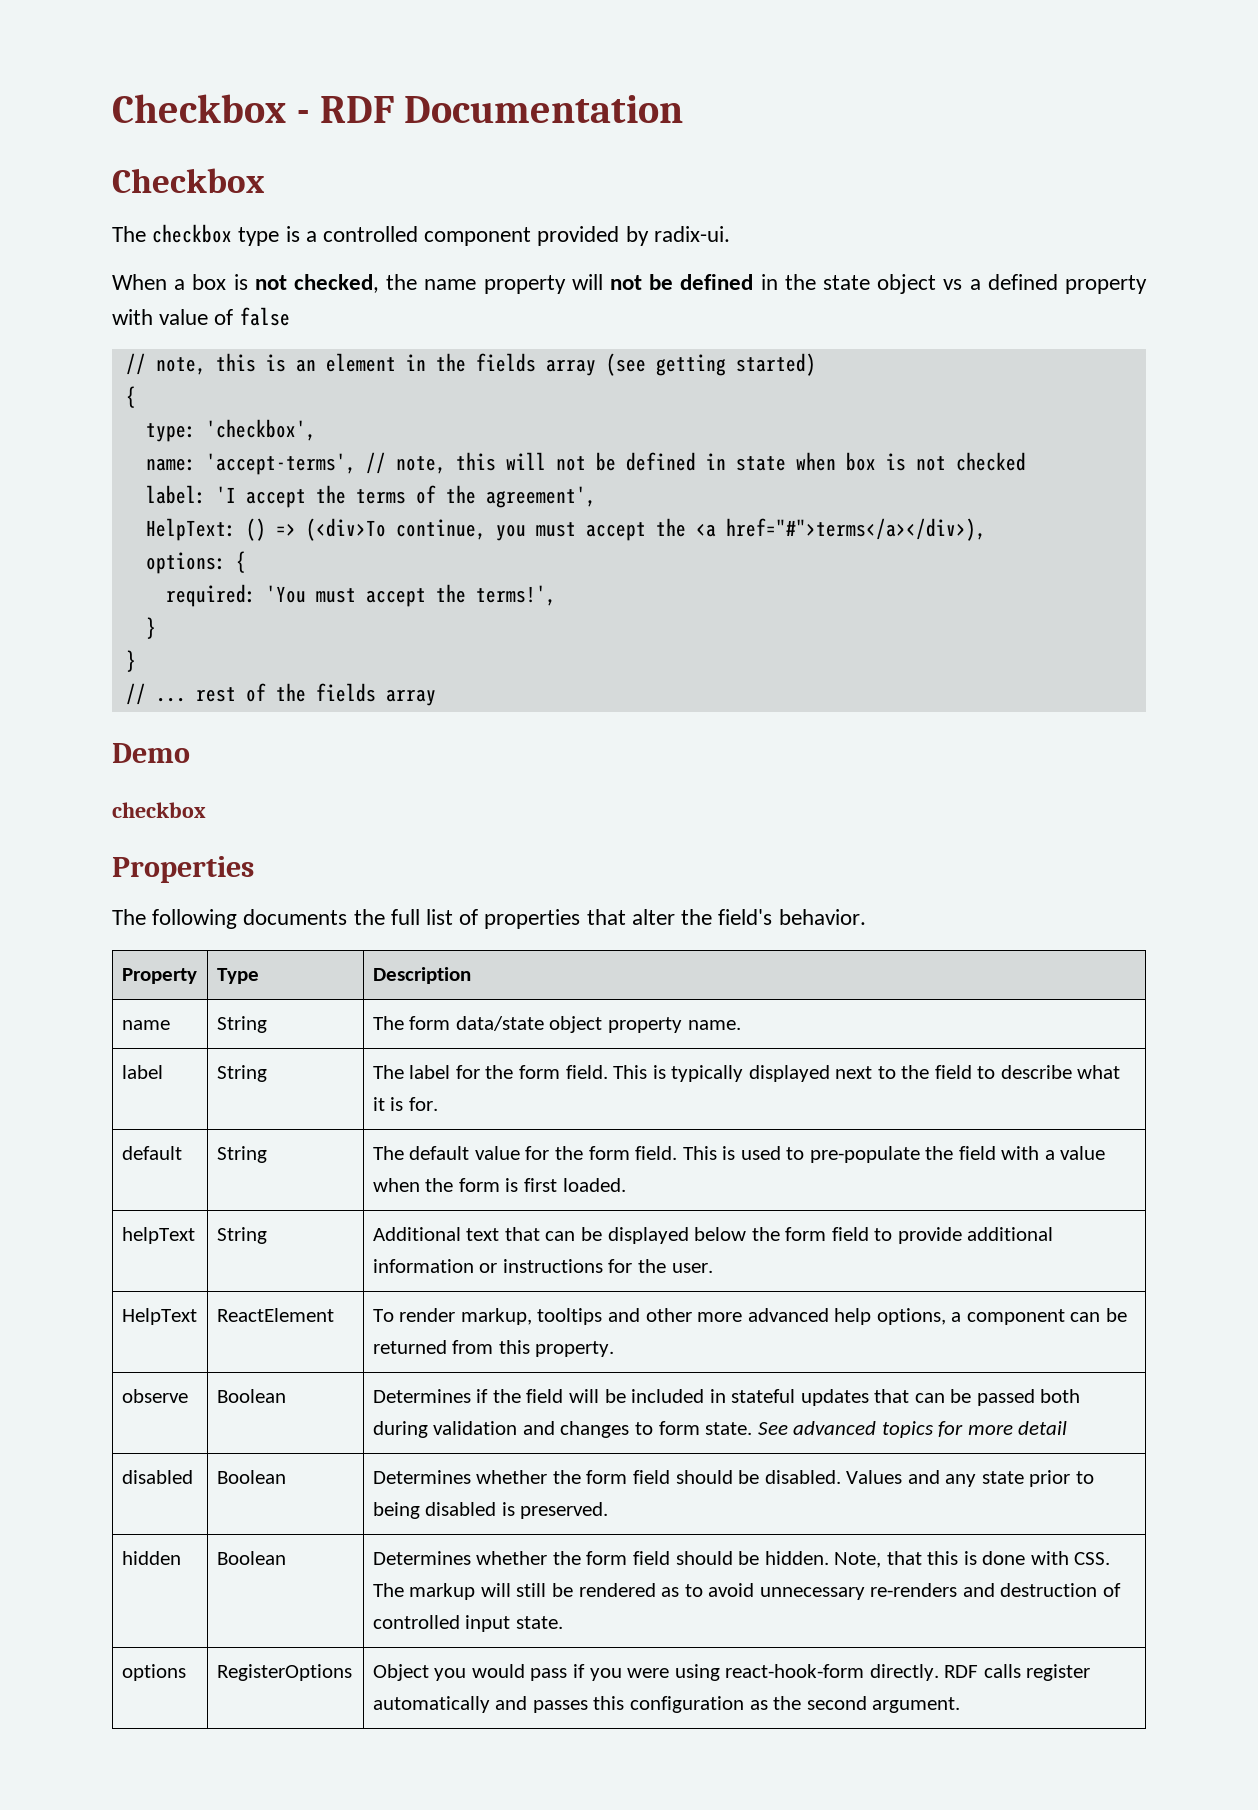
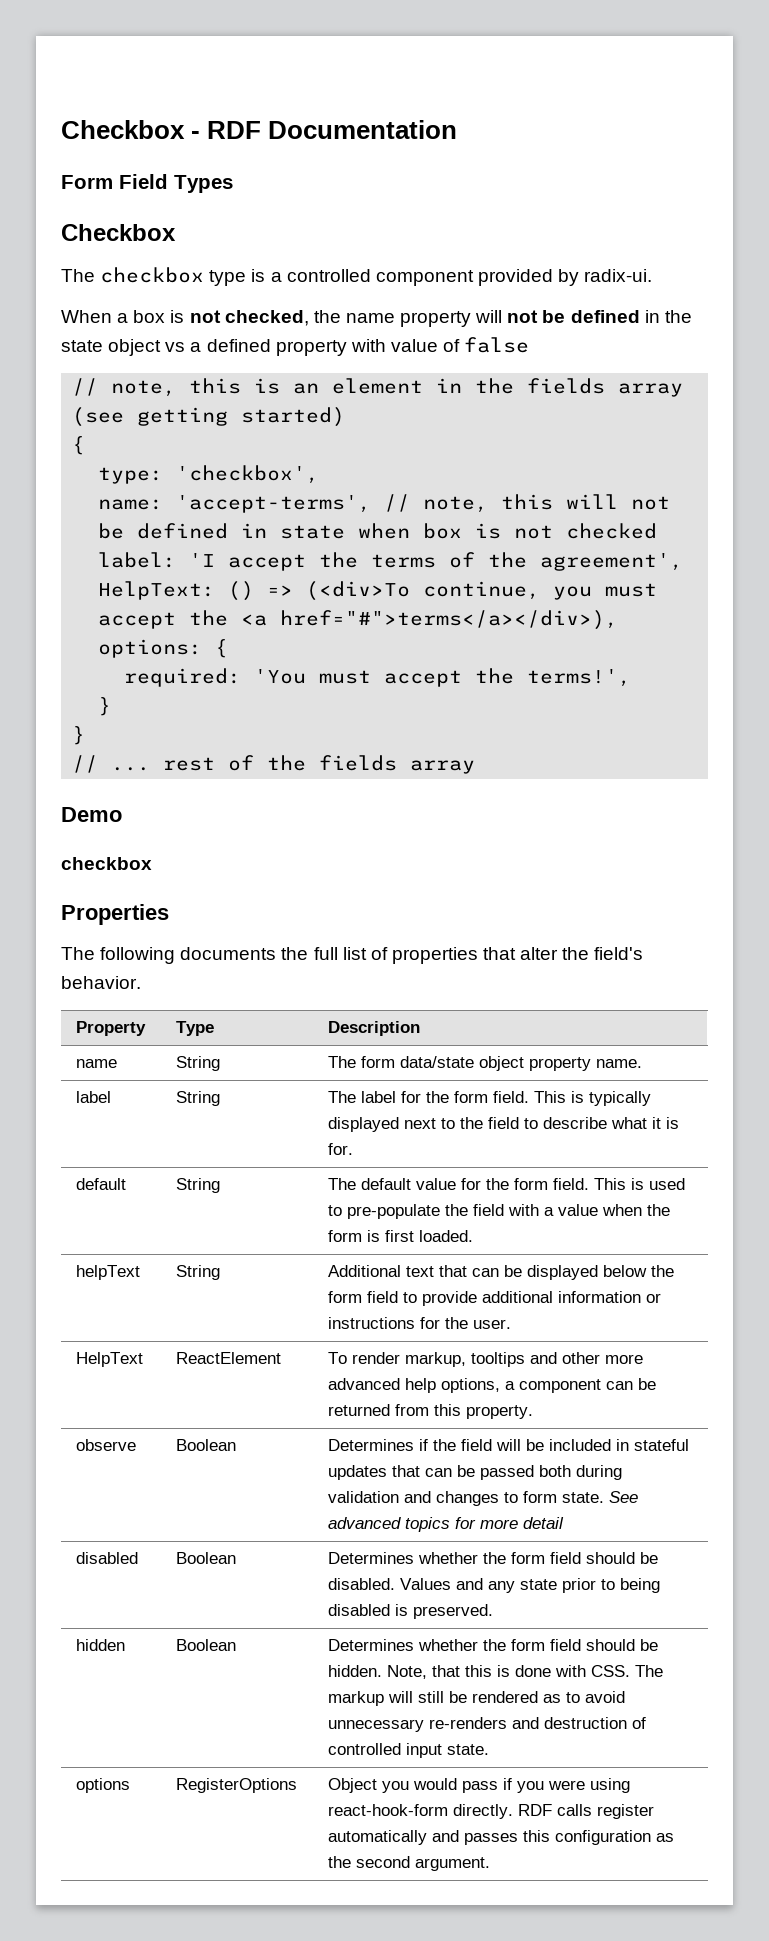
+ Form Field Types

